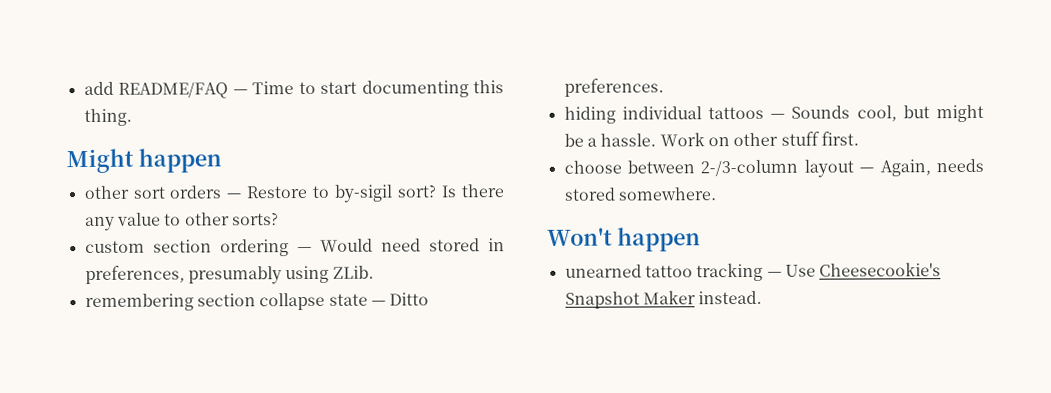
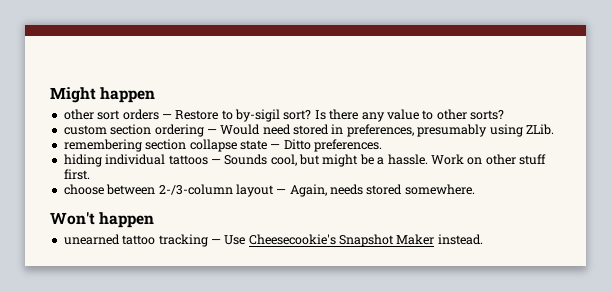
- add README/FAQ — Time to start documenting this thing.

